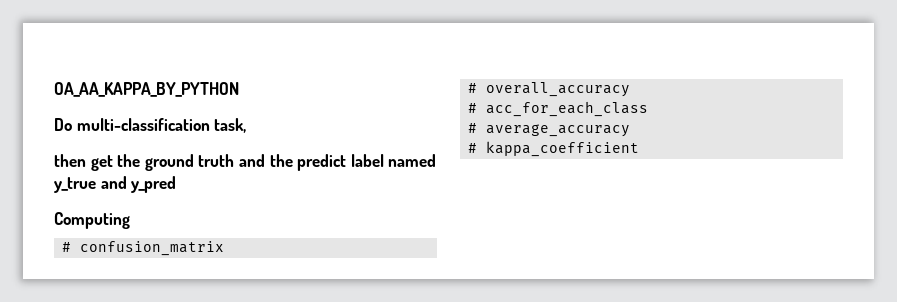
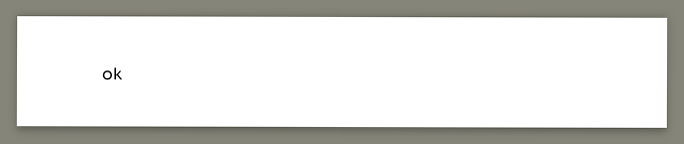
- OA_AA_KAPPA_BY_PYTHON
- Do multi-classification task,
- then get the ground truth and the predict label named y_true and y_pred
- Computing
- # confusion_matrix
- # overall_accuracy
- # acc_for_each_class
- # average_accuracy
- # kappa_coefficient
+ ok

